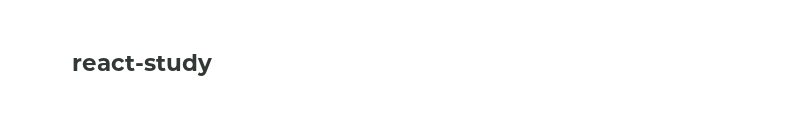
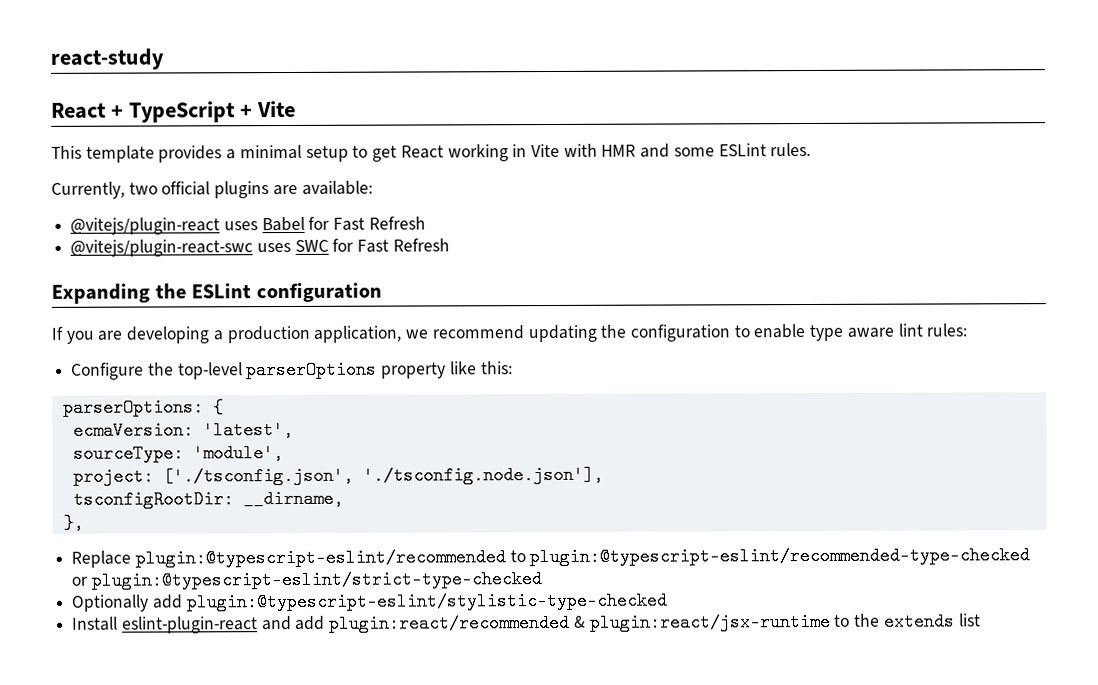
+ React + TypeScript + Vite
+ This template provides a minimal setup to get React working in Vite with HMR and some ESLint rules.
+ Currently, two official plugins are available:
+ @vitejs/plugin-react uses Babel for Fast Refresh
+ @vitejs/plugin-react-swc uses SWC for Fast Refresh
+ Expanding the ESLint configuration
+ If you are developing a production application, we recommend updating the configuration to enable type aware lint rules:
+ Configure the top-level parserOptions property like this:
+ parserOptions: {
+ ecmaVersion: 'latest',
+ sourceType: 'module',
+ project: ['./tsconfig.json', './tsconfig.node.json'],
+ tsconfigRootDir: __dirname,
+ },
+ Replace plugin:@typescript-eslint/recommended to plugin:@typescript-eslint/recommended-type-checked or plugin:@typescript-eslint/strict-type-checked
+ Optionally add plugin:@typescript-eslint/stylistic-type-checked
+ Install eslint-plugin-react and add plugin:react/recommended & plugin:react/jsx-runtime to the extends list

